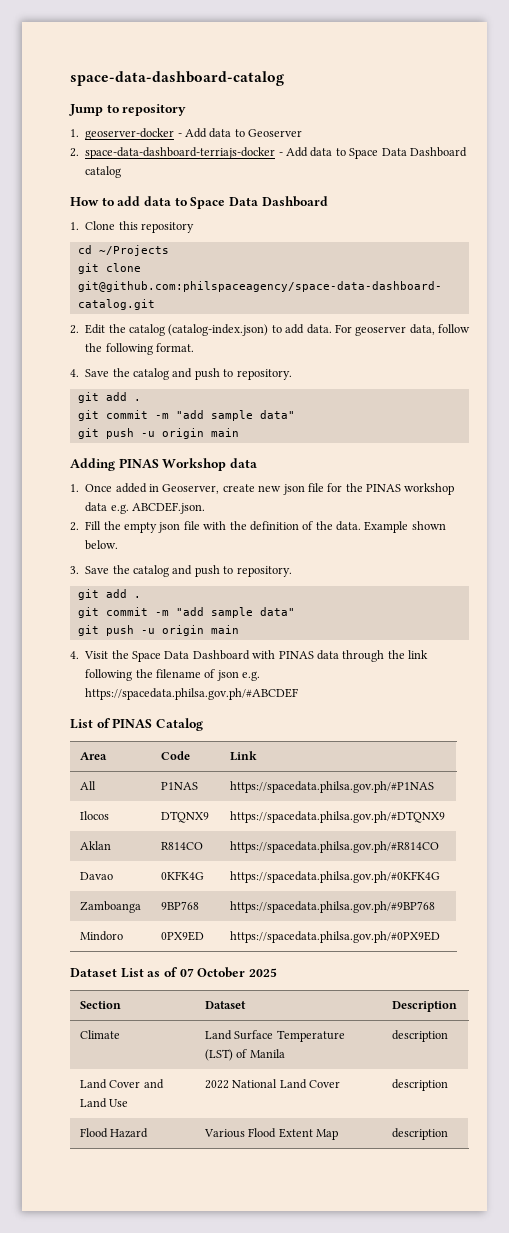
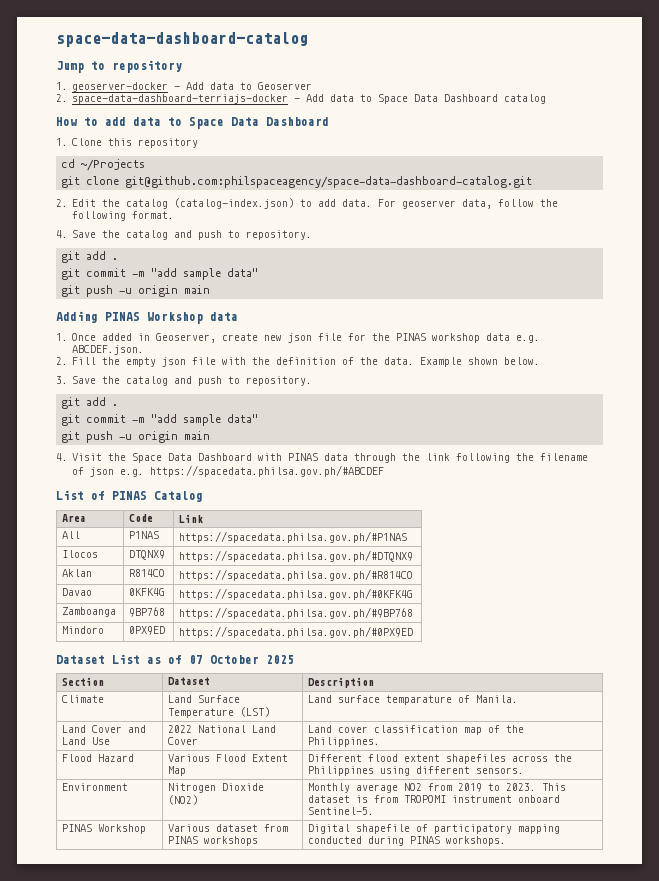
- Climate | Land Surface Temperature (LST) of Manila | description
+ Climate | Land Surface Temperature (LST) | Land surface temparature of Manila.
- Land Cover and Land Use | 2022 National Land Cover | description
+ Land Cover and Land Use | 2022 National Land Cover | Land cover classification map of the Philippines.
- Flood Hazard | Various Flood Extent Map | description
+ Flood Hazard | Various Flood Extent Map | Different flood extent shapefiles across the Philippines using different sensors.
+ Environment | Nitrogen Dioxide (NO2) | Monthly average NO2 from 2019 to 2023. This dataset is from TROPOMI instrument onboard Sentinel-5.
+ PINAS Workshop | Various dataset from PINAS workshops | Digital shapefile of participatory mapping conducted during PINAS workshops.

